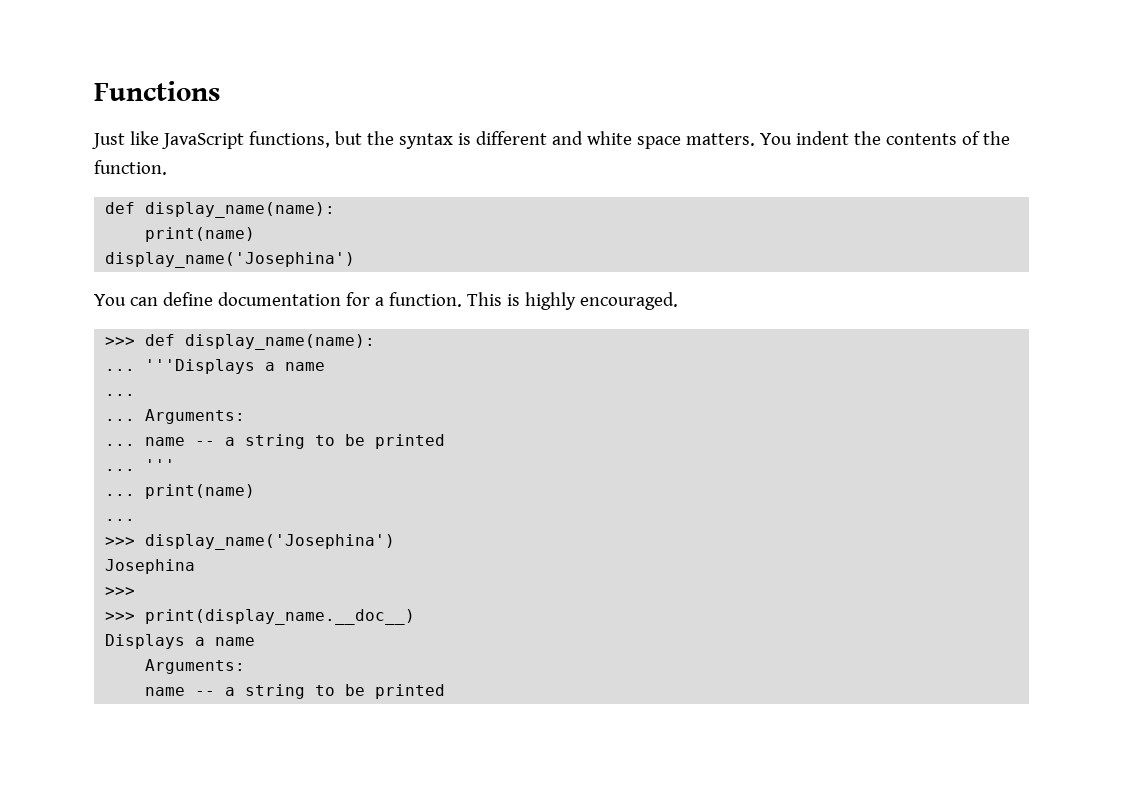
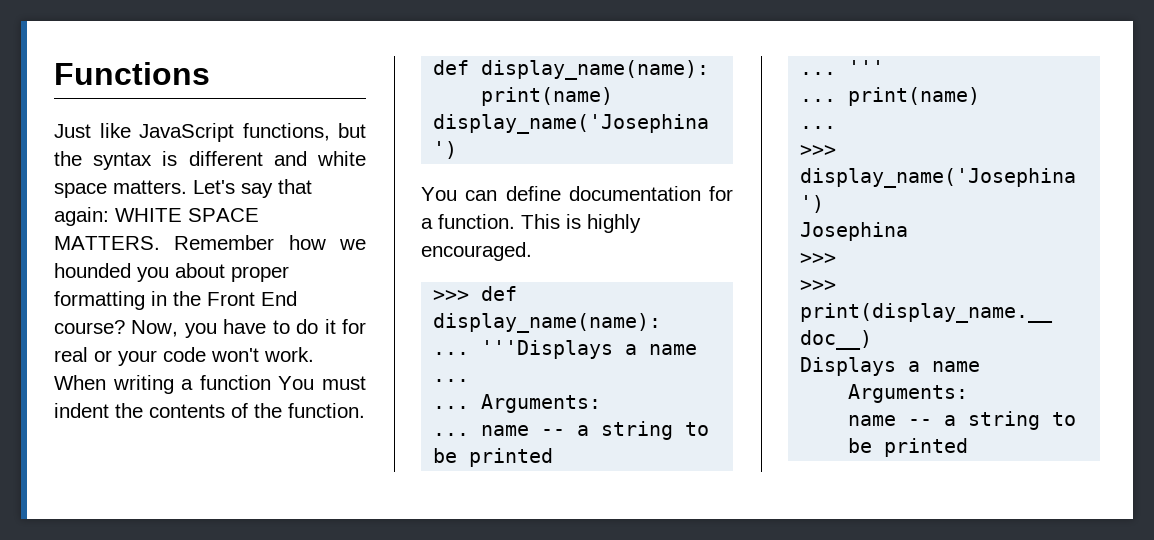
- You indent the contents of the function.
+ Let's say that again: WHITE SPACE MATTERS. Remember how we hounded you about proper formatting in the Front End course? Now, you have to do it for real or your code won't work. When writing a function You must indent the contents of the function.

